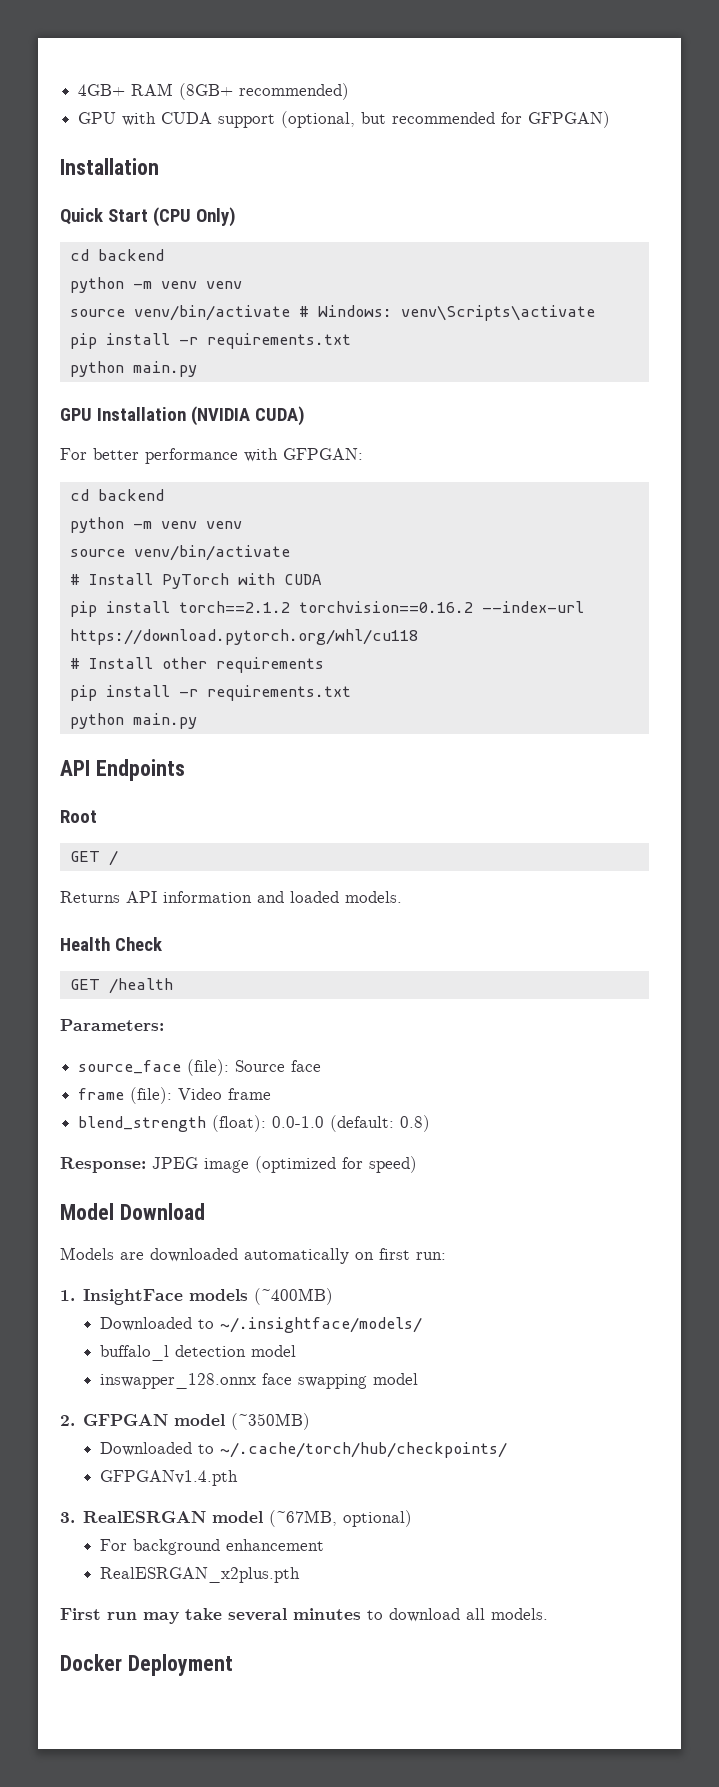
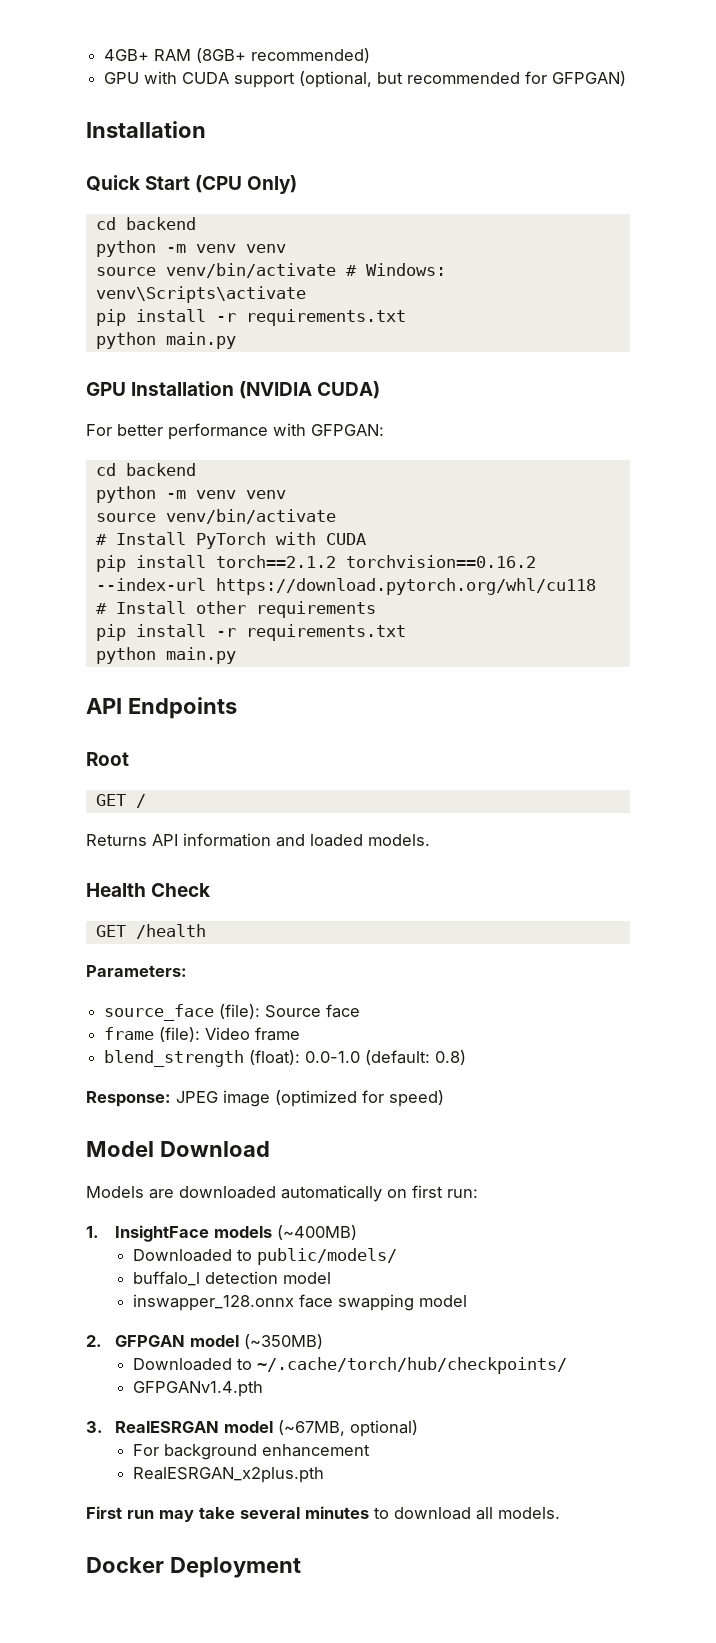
- Downloaded to ~/.insightface/models/
+ Downloaded to public/models/

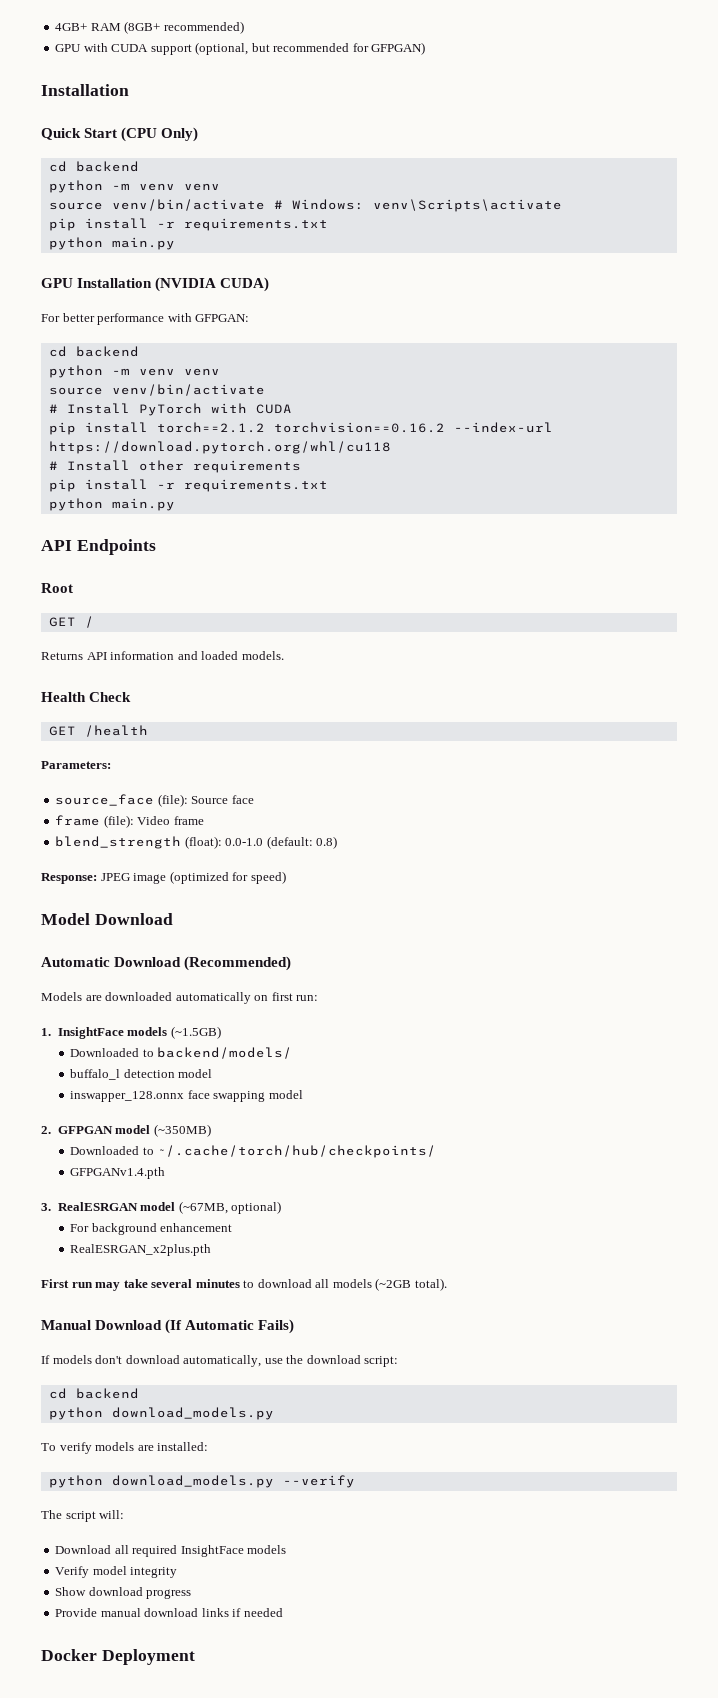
+ Automatic Download (Recommended)
- 1. InsightFace models (~400MB)
- Downloaded to public/models/
+ 1. InsightFace models (~1.5GB)
+ Downloaded to backend/models/
- First run may take several minutes to download all models.
+ First run may take several minutes to download all models (~2GB total).
+ Manual Download (If Automatic Fails)
+ If models don't download automatically, use the download script:
+ cd backend
+ python download_models.py
+ To verify models are installed:
+ python download_models.py --verify
+ The script will:
+ Download all required InsightFace models
+ Verify model integrity
+ Show download progress
+ Provide manual download links if needed

